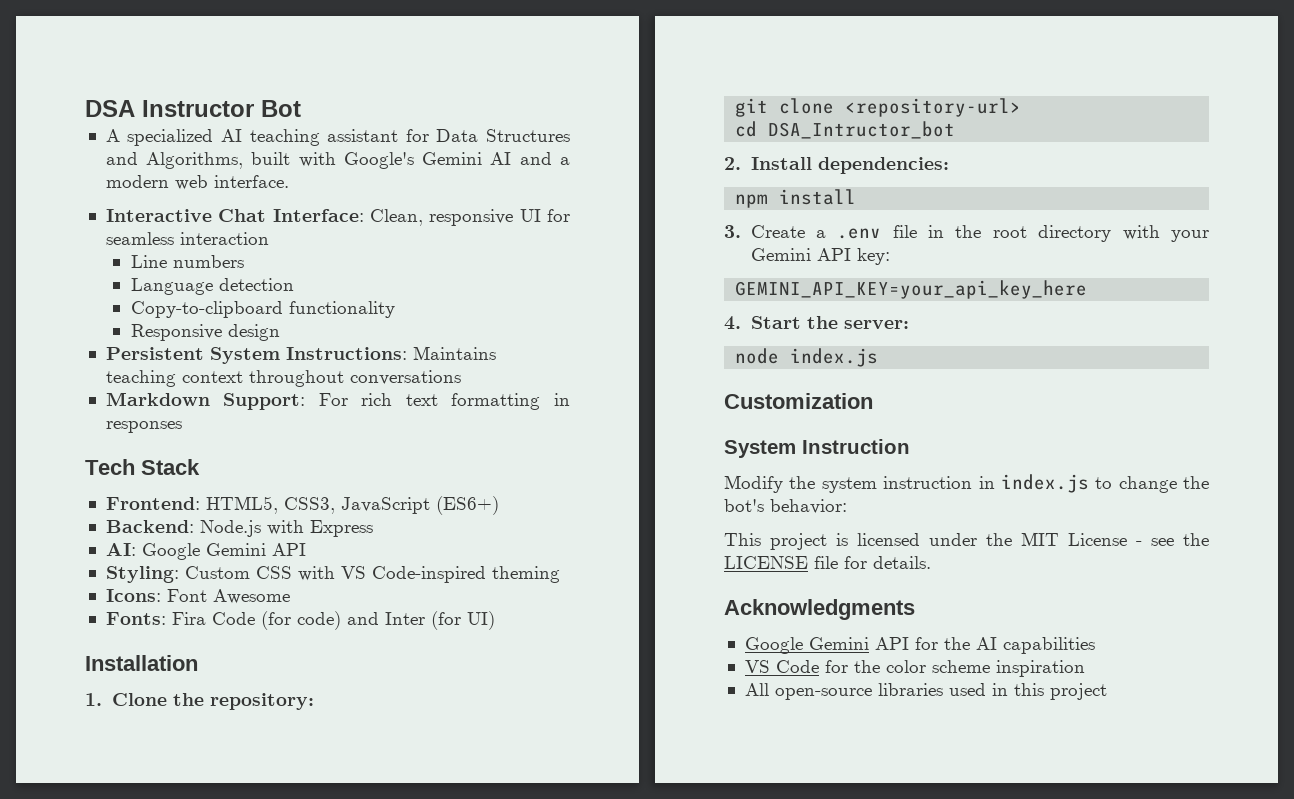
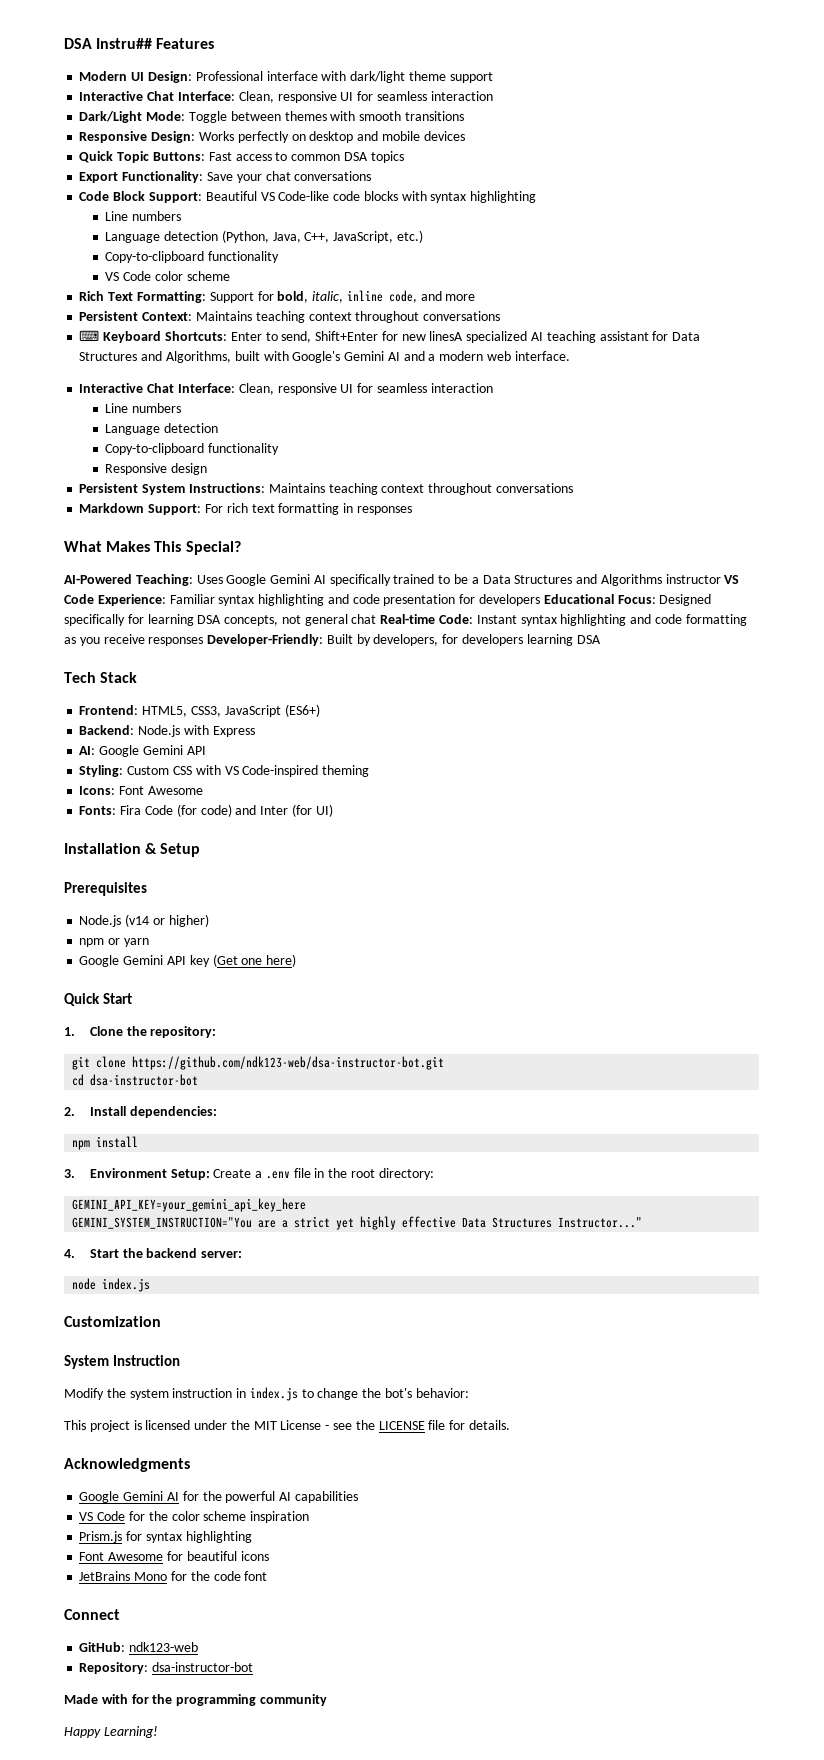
- DSA Instructor Bot
- A specialized AI teaching assistant for Data Structures and Algorithms, built with Google's Gemini AI and a modern web interface.
+ DSA Instru## Features
+ Modern UI Design: Professional interface with dark/light theme support
+ Interactive Chat Interface: Clean, responsive UI for seamless interaction
+ Dark/Light Mode: Toggle between themes with smooth transitions
+ Responsive Design: Works perfectly on desktop and mobile devices
+ Quick Topic Buttons: Fast access to common DSA topics
+ Export Functionality: Save your chat conversations
+ Code Block Support: Beautiful VS Code-like code blocks with syntax highlighting
+ Line numbers
+ Language detection (Python, Java, C++, JavaScript, etc.)
+ Copy-to-clipboard functionality
+ VS Code color scheme
+ Rich Text Formatting: Support for bold, italic, inline code, and more
+ Persistent Context: Maintains teaching context throughout conversations
+ ⌨ Keyboard Shortcuts: Enter to send, Shift+Enter for new linesA specialized AI teaching assistant for Data Structures and Algorithms, built with Google's Gemini AI and a modern web interface.
+ What Makes This Special?
+ AI-Powered Teaching: Uses Google Gemini AI specifically trained to be a Data Structures and Algorithms instructor VS Code Experience: Familiar syntax highlighting and code presentation for developers Educational Focus: Designed specifically for learning DSA concepts, not general chat Real-time Code: Instant syntax highlighting and code formatting as you receive responses Developer-Friendly: Built by developers, for developers learning DSA
- Installation
+ Installation & Setup
+ Prerequisites
+ Node.js (v14 or higher)
+ npm or yarn
+ Google Gemini API key (Get one here)
+ Quick Start
- git clone <repository-url>
+ git clone https://github.com/ndk123-web/dsa-instructor-bot.git
- cd DSA_Intructor_bot
+ cd dsa-instructor-bot
- 3. Create a .env file in the root directory with your Gemini API key:
- GEMINI_API_KEY=your_api_key_here
+ 3. Environment Setup: Create a .env file in the root directory:
+ GEMINI_API_KEY=your_gemini_api_key_here
+ GEMINI_SYSTEM_INSTRUCTION="You are a strict yet highly effective Data Structures Instructor..."
- 4. Start the server:
+ 4. Start the backend server:
- Google Gemini API for the AI capabilities
+ Google Gemini AI for the powerful AI capabilities
- All open-source libraries used in this project
+ Prism.js for syntax highlighting
+ Font Awesome for beautiful icons
+ JetBrains Mono for the code font
+ Connect
+ GitHub: ndk123-web
+ Repository: dsa-instructor-bot
+ Made with for the programming community
+ Happy Learning!

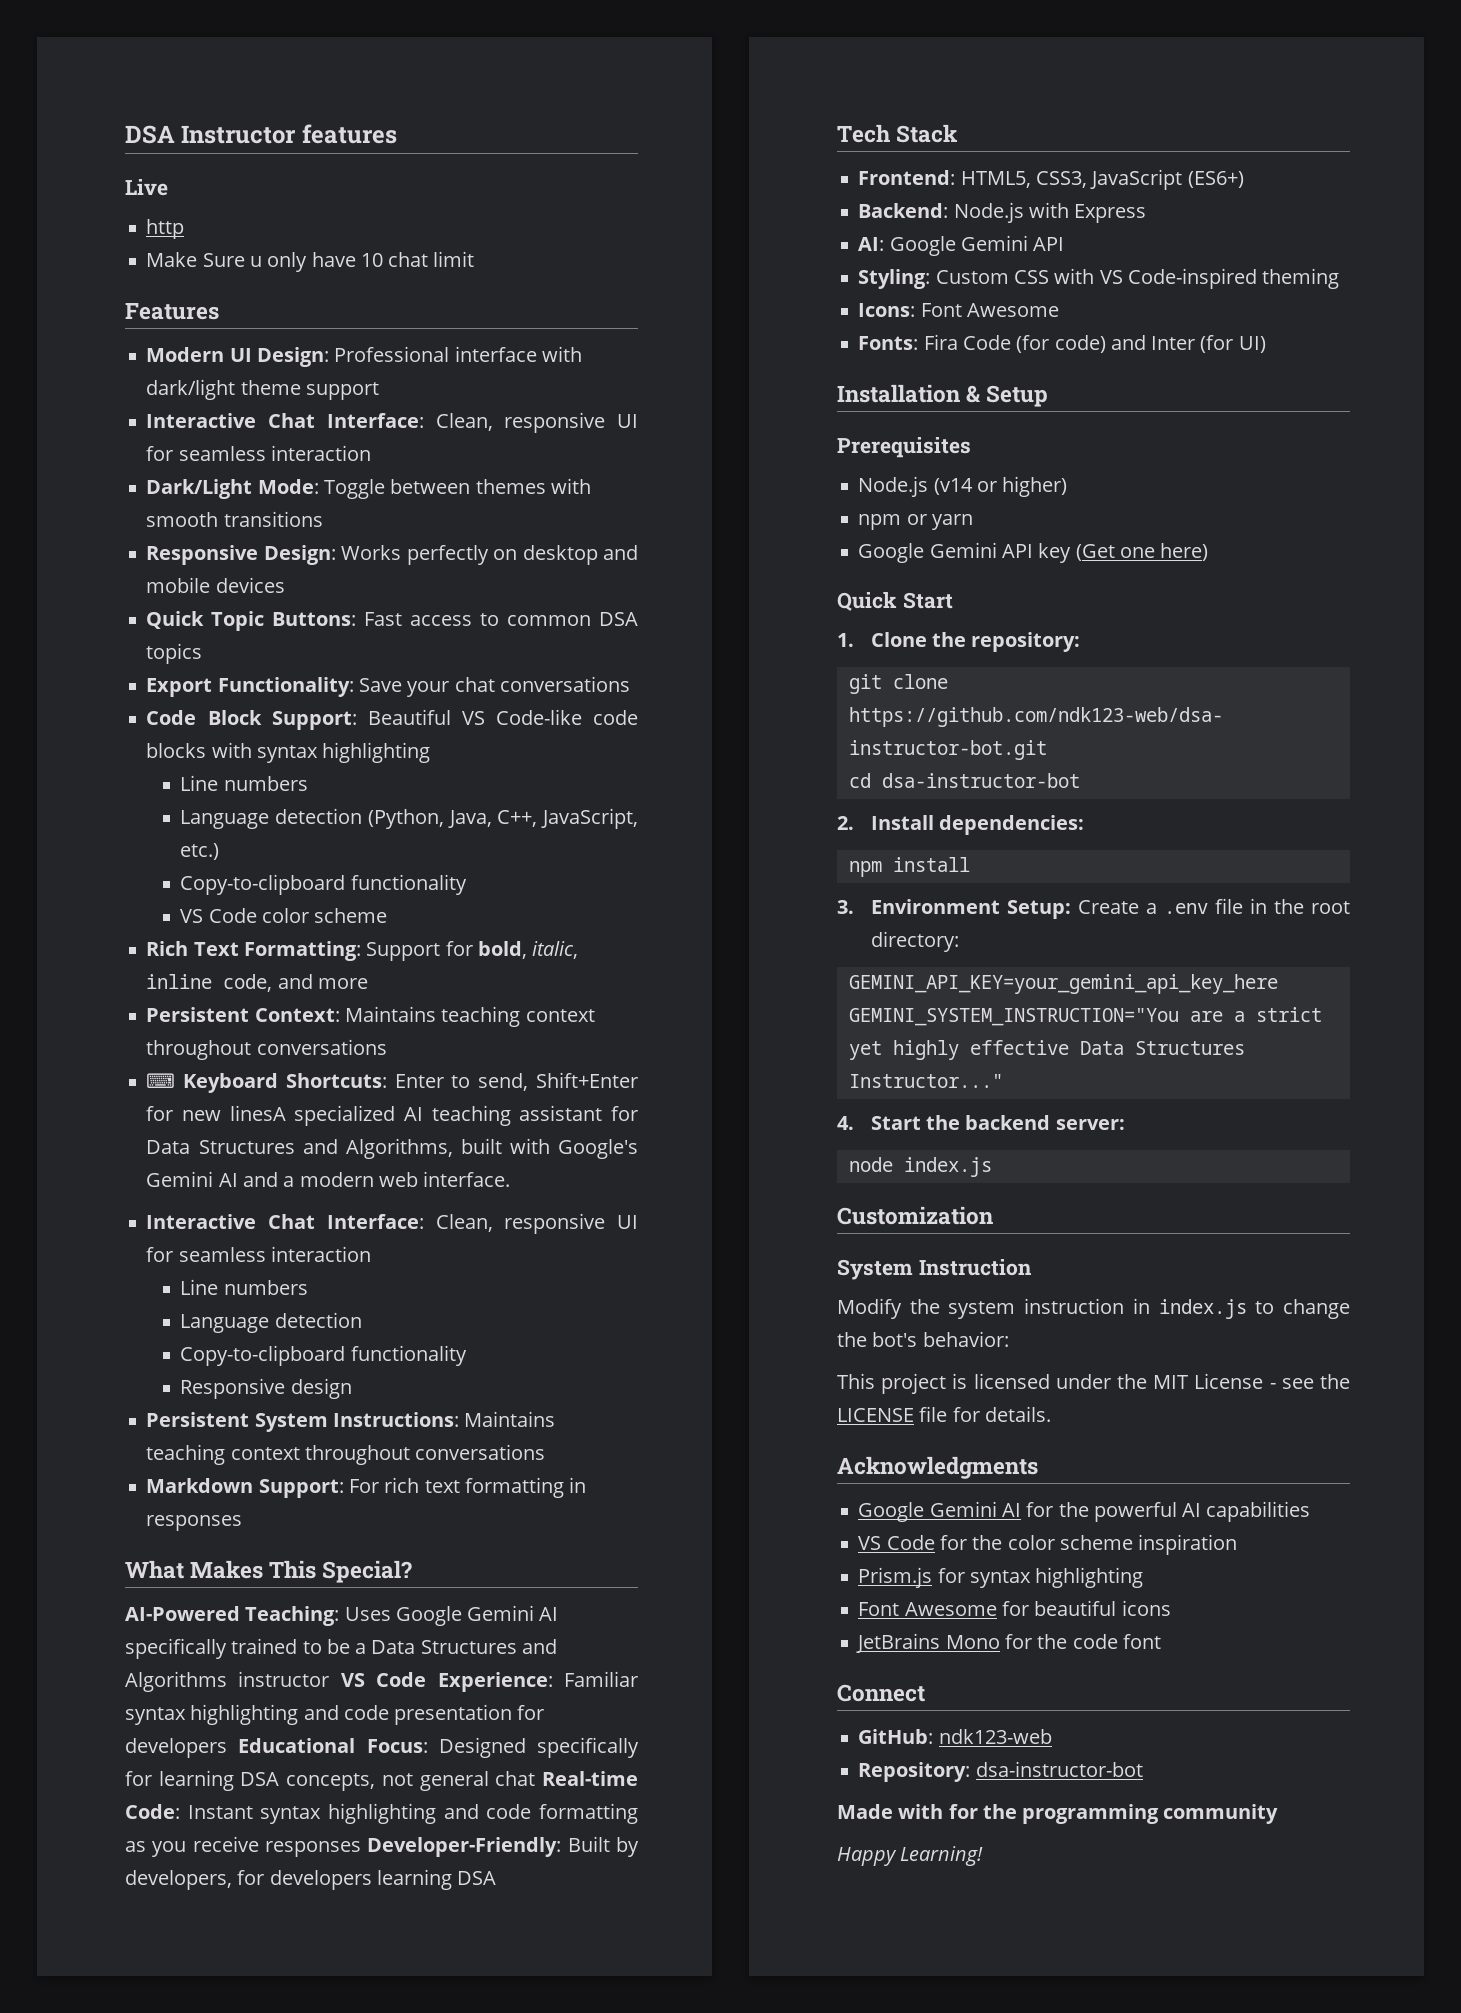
- DSA Instru## Features
+ DSA Instructor features
+ Live
+ http
+ Make Sure u only have 10 chat limit
+ Features

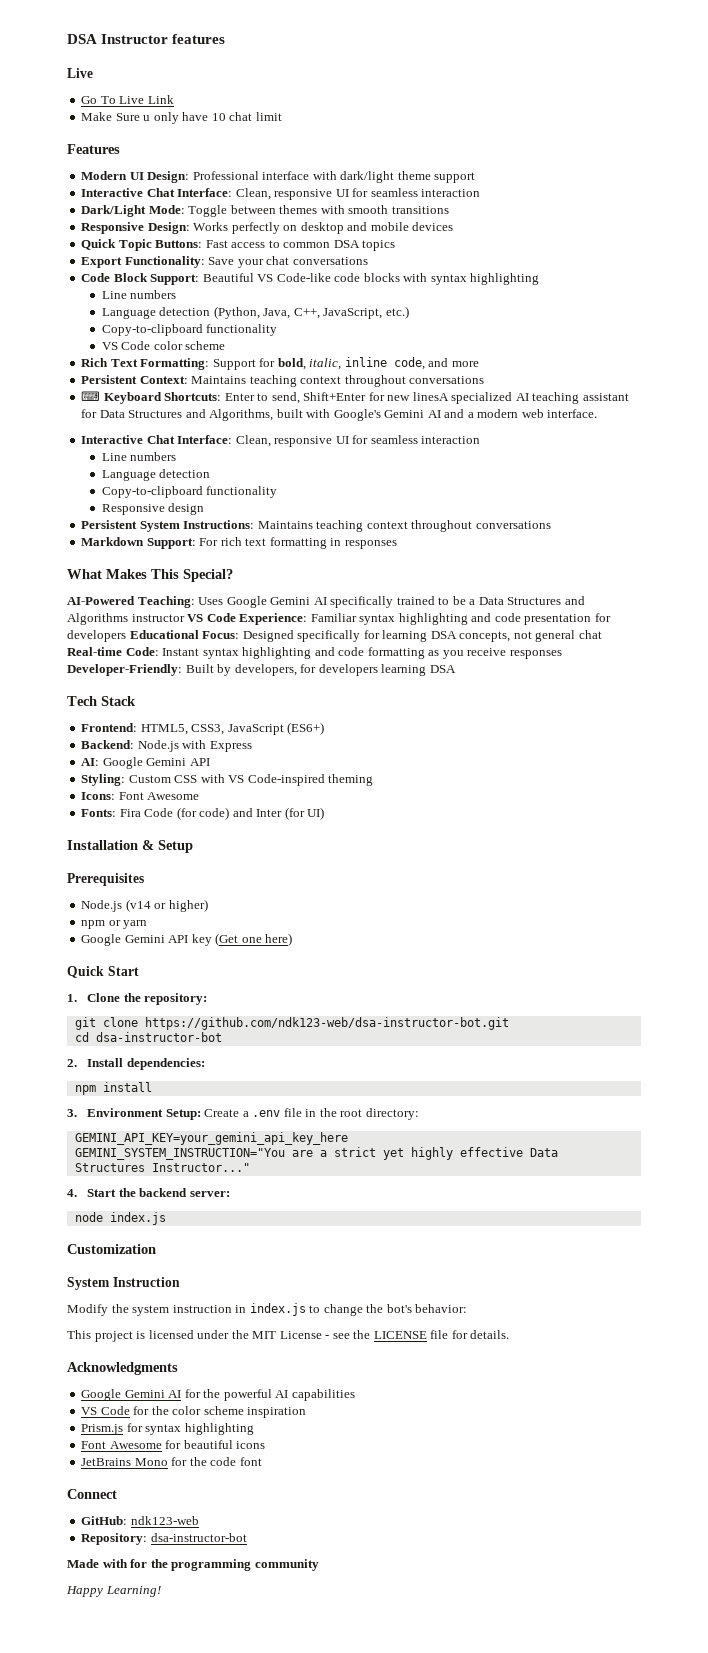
- http
+ Go To Live Link

